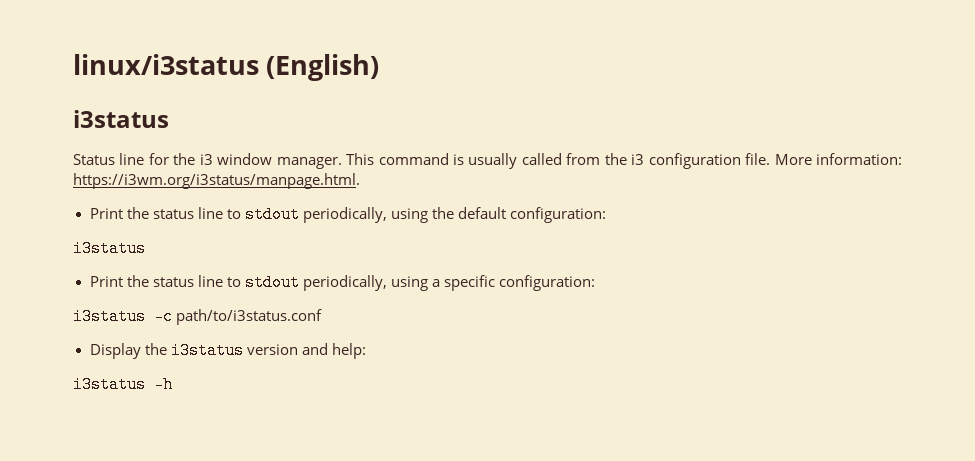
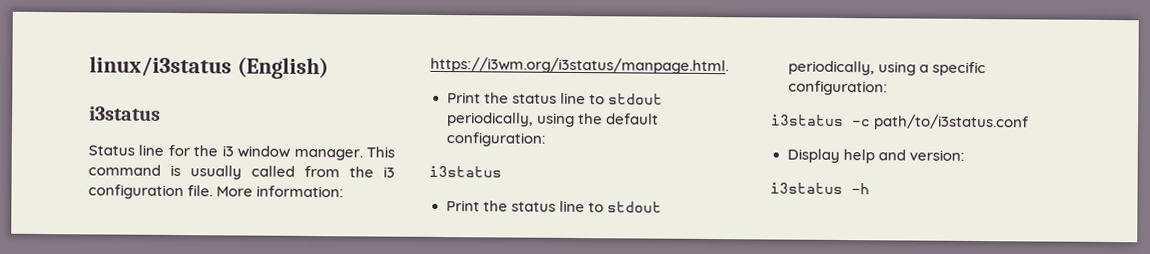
- Display the i3status version and help:
+ Display help and version:

